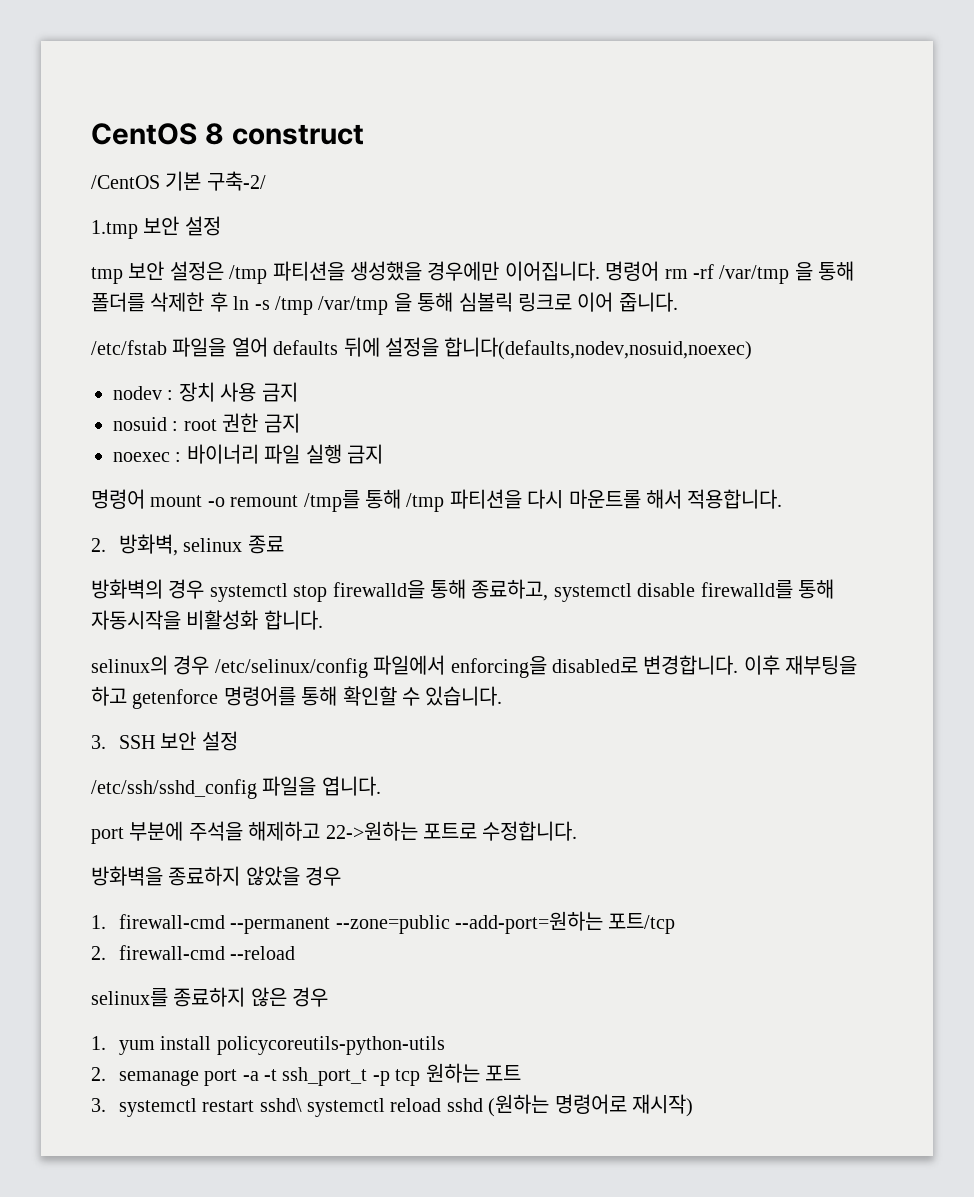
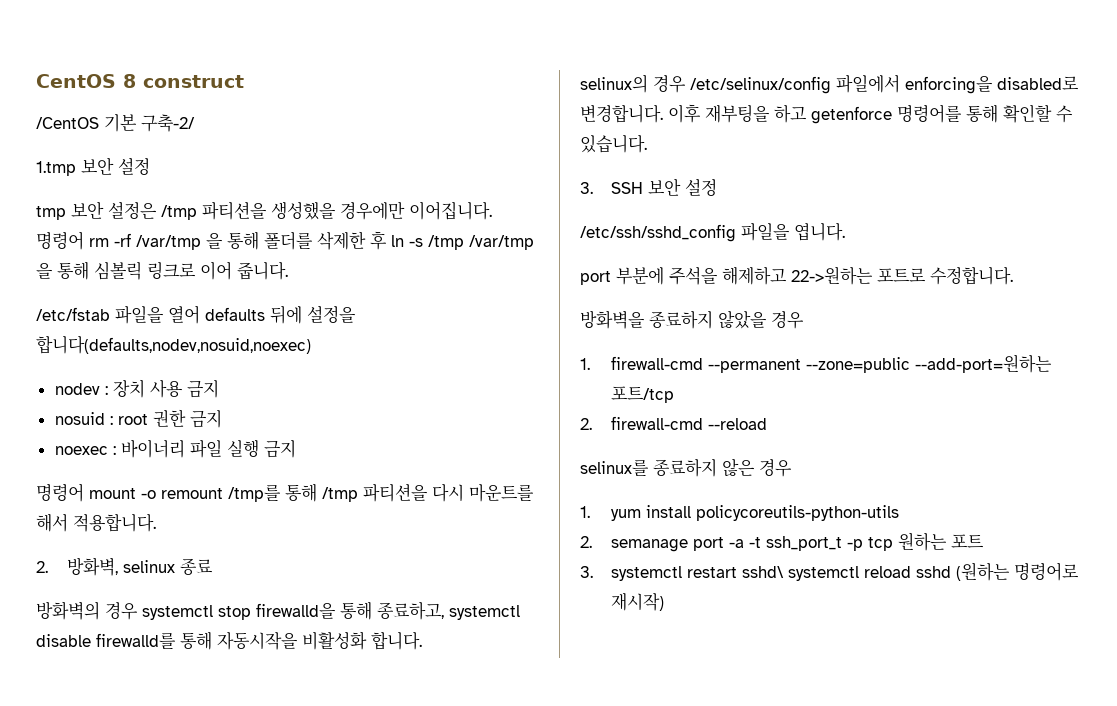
- 명령어 mount -o remount /tmp를 통해 /tmp 파티션을 다시 마운트롤 해서 적용합니다.
+ 명령어 mount -o remount /tmp를 통해 /tmp 파티션을 다시 마운트를 해서 적용합니다.

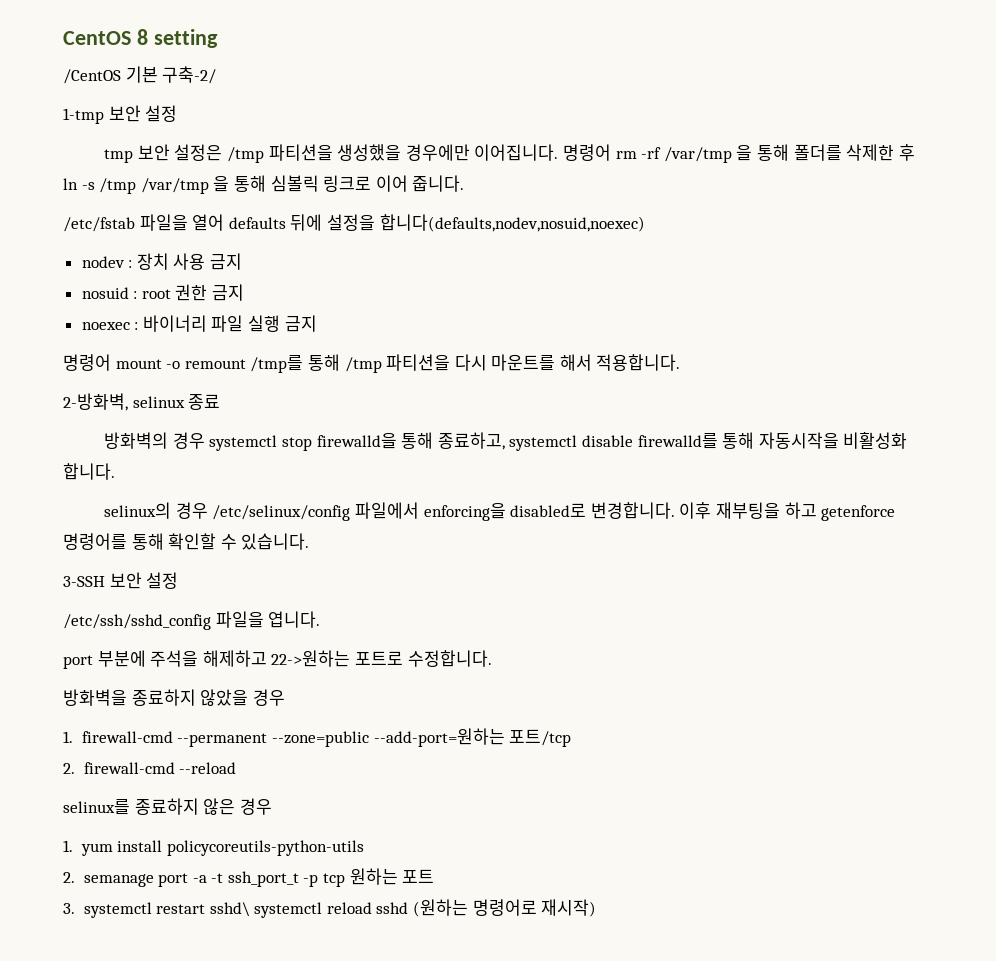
- CentOS 8 construct
+ CentOS 8 setting
- 1.tmp 보안 설정
+ 1-tmp 보안 설정
- 2. 방화벽, selinux 종료
+ 2-방화벽, selinux 종료
- 3. SSH 보안 설정
+ 3-SSH 보안 설정

